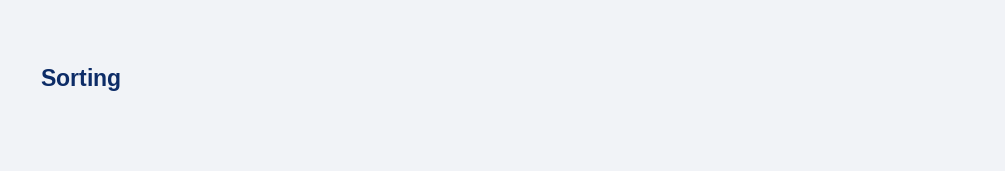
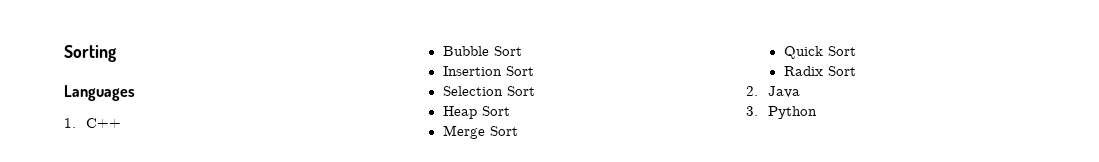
+ Languages
+ 1. C++
+ Bubble Sort
+ Insertion Sort
+ Selection Sort
+ Heap Sort
+ Merge Sort
+ Quick Sort
+ Radix Sort
+ 2. Java
+ 3. Python

